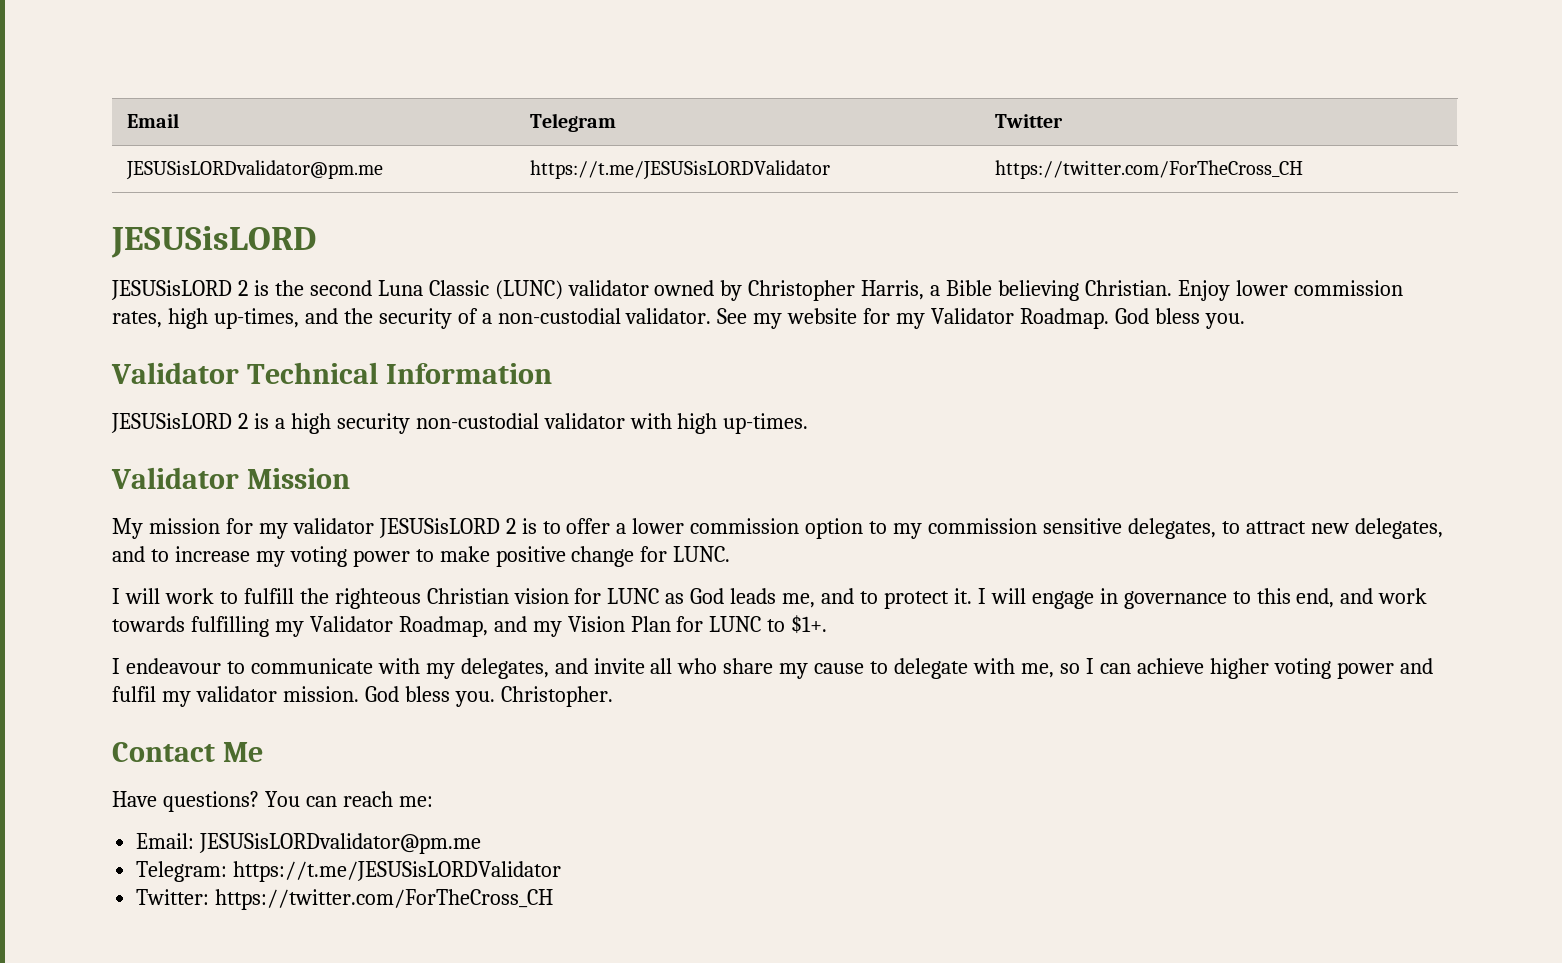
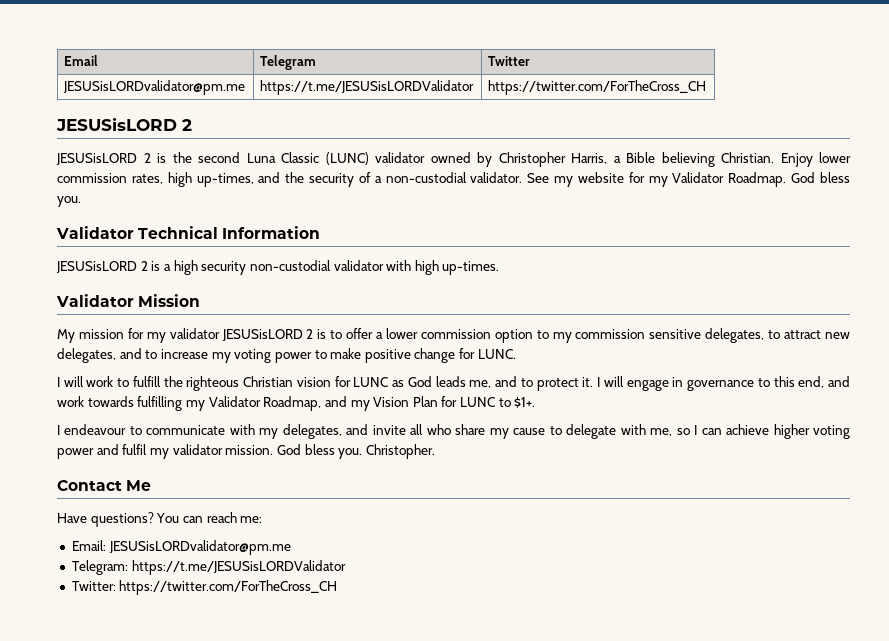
  JESUSisLORDvalidator@pm.me | https://t.me/JESUSisLORDValidator | https://twitter.com/ForTheCross_CH
- JESUSisLORD
+ JESUSisLORD 2

